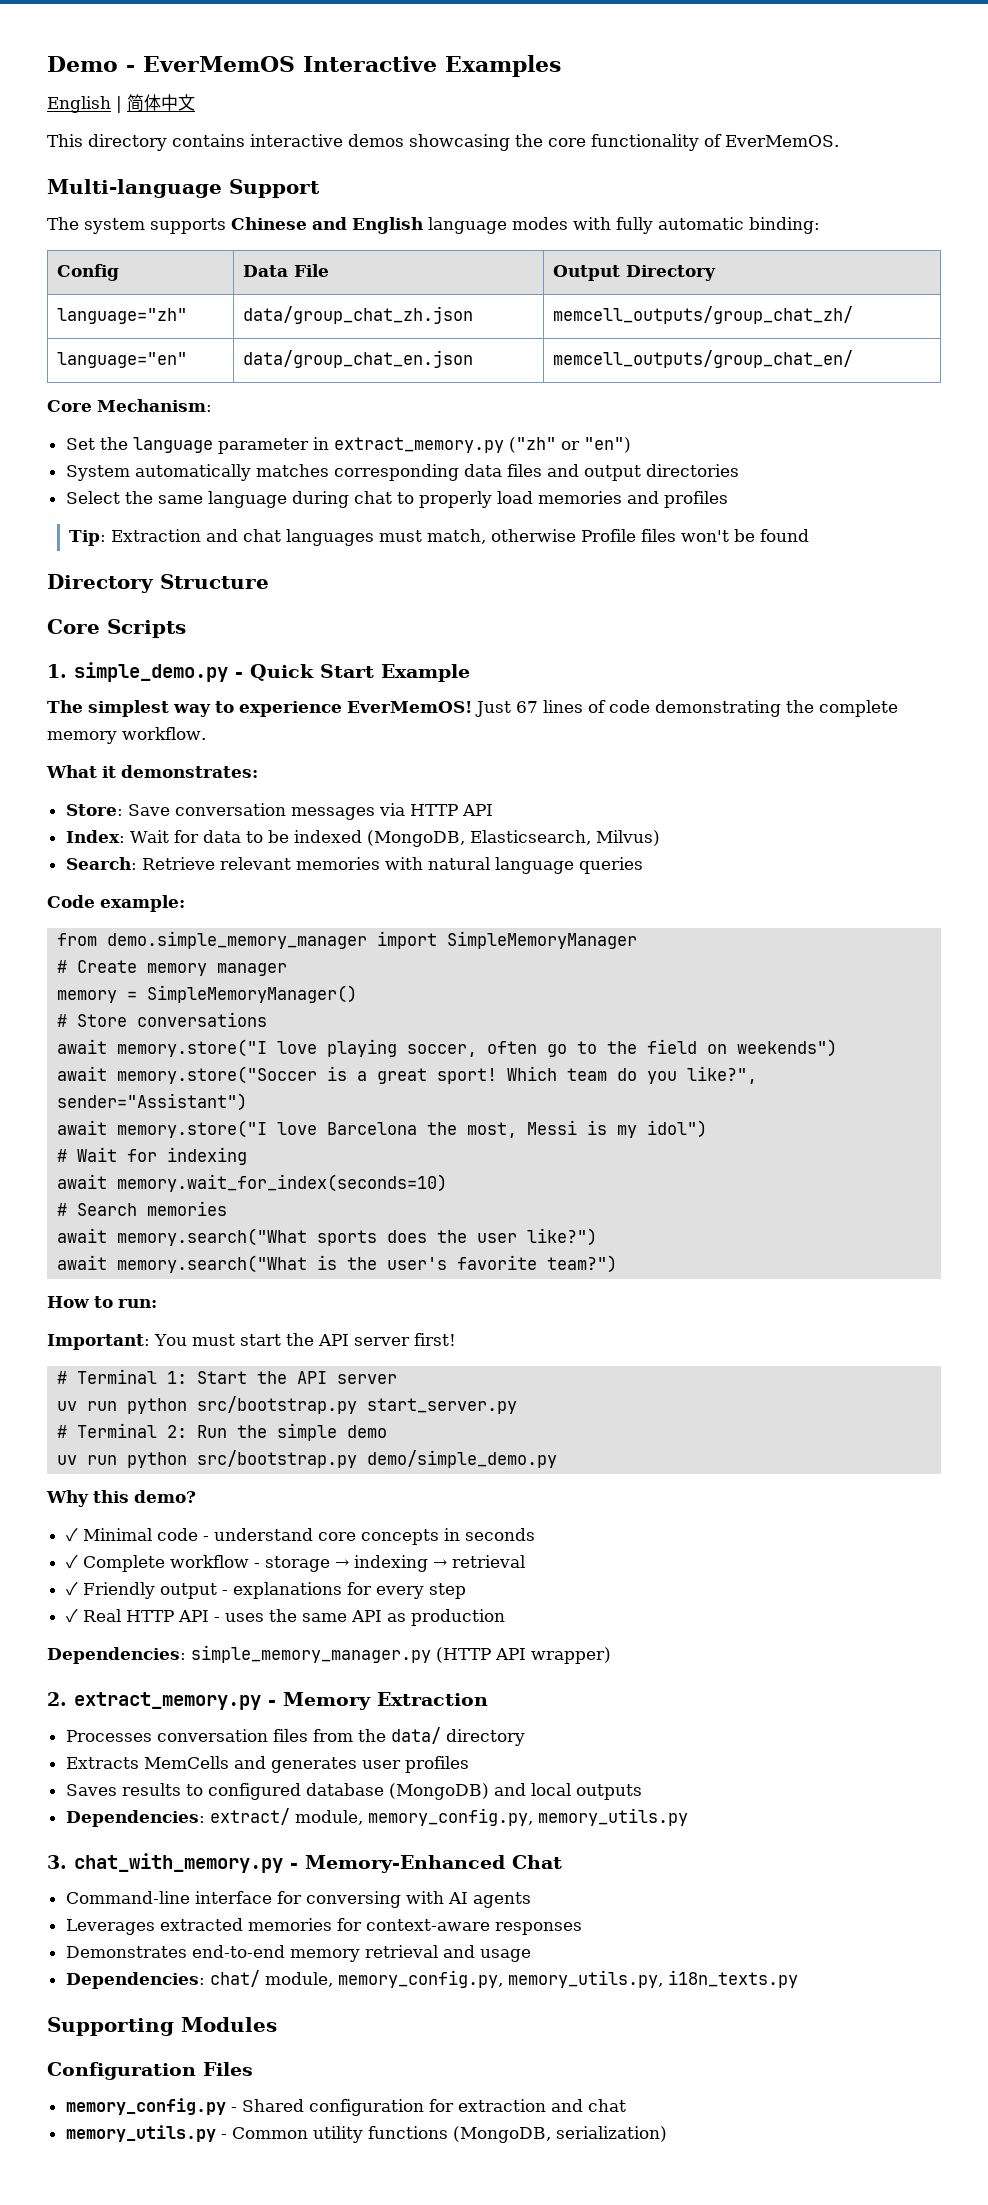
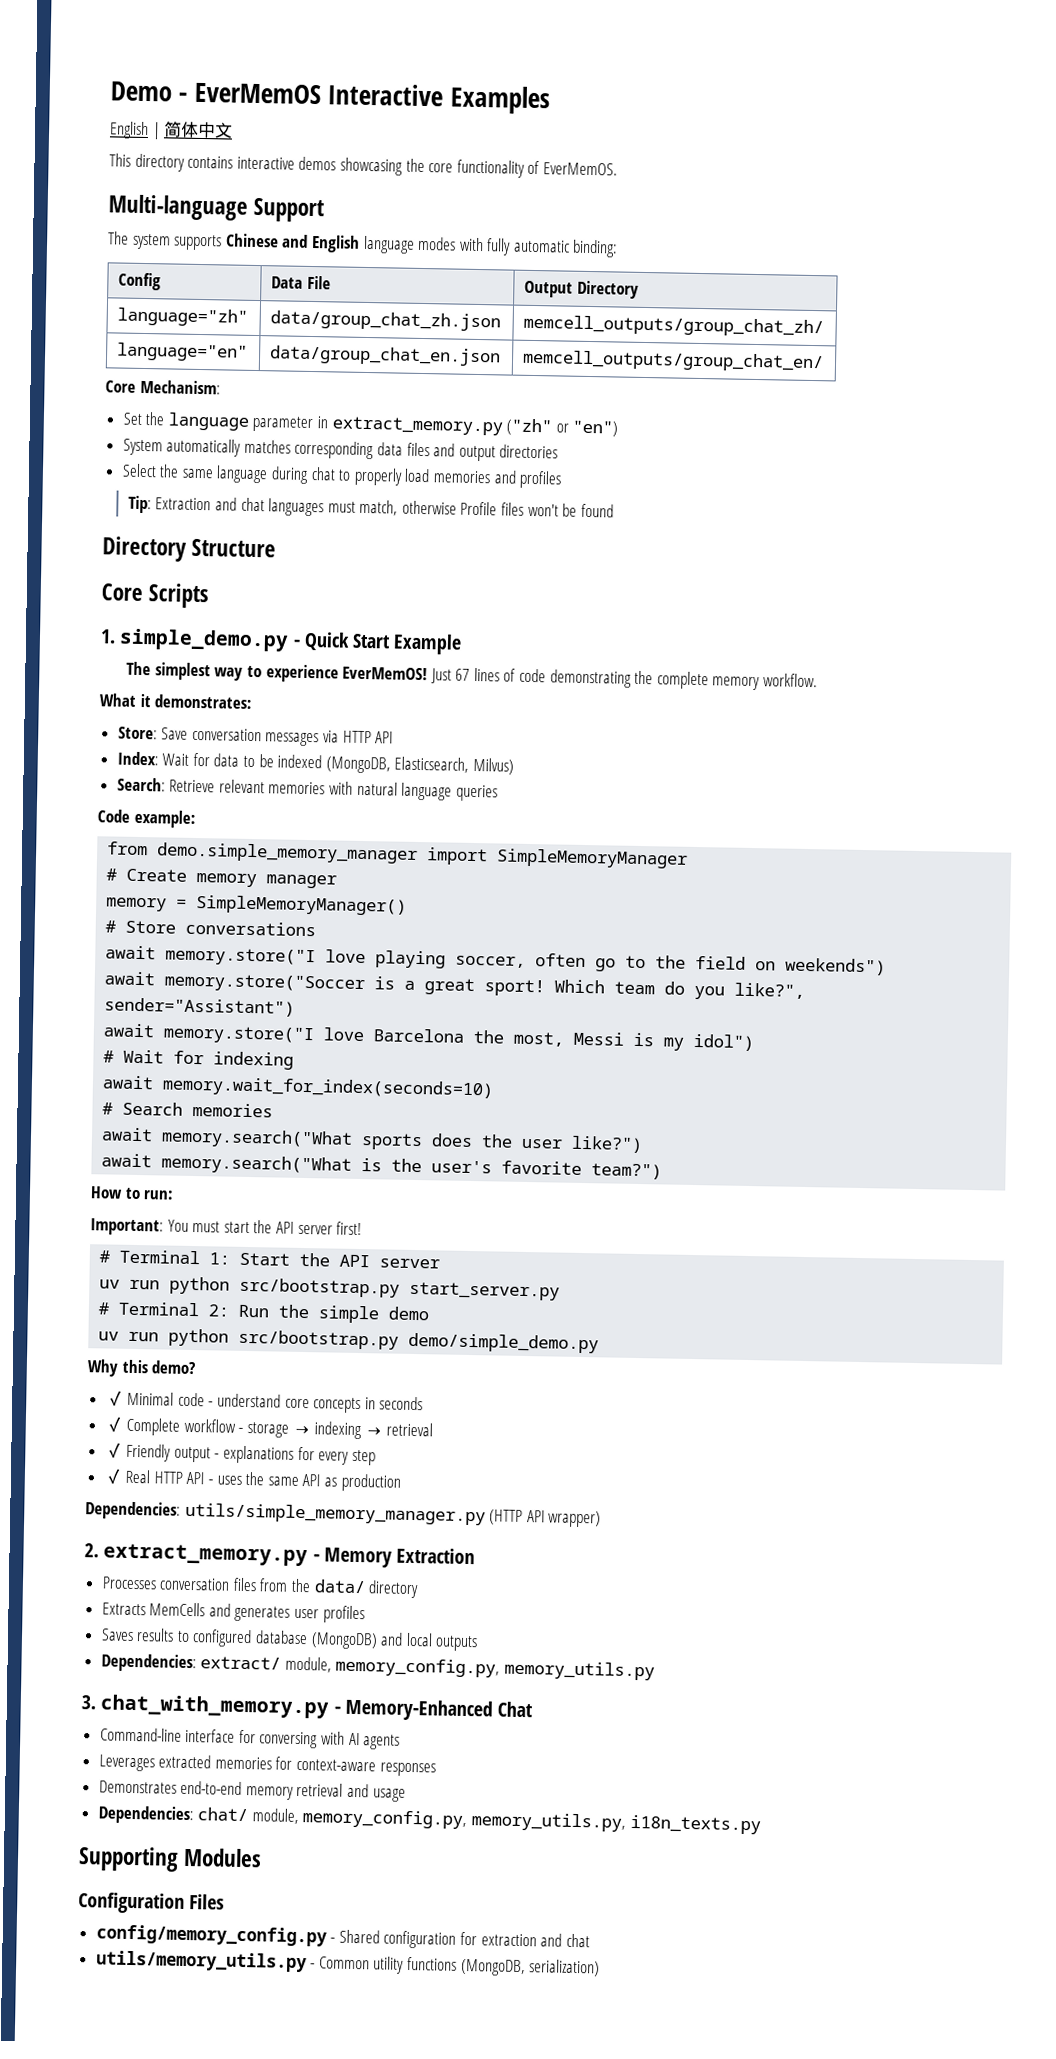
- Dependencies: simple_memory_manager.py (HTTP API wrapper)
+ Dependencies: utils/simple_memory_manager.py (HTTP API wrapper)
- memory_config.py - Shared configuration for extraction and chat
+ config/memory_config.py - Shared configuration for extraction and chat
- memory_utils.py - Common utility functions (MongoDB, serialization)
+ utils/memory_utils.py - Common utility functions (MongoDB, serialization)

